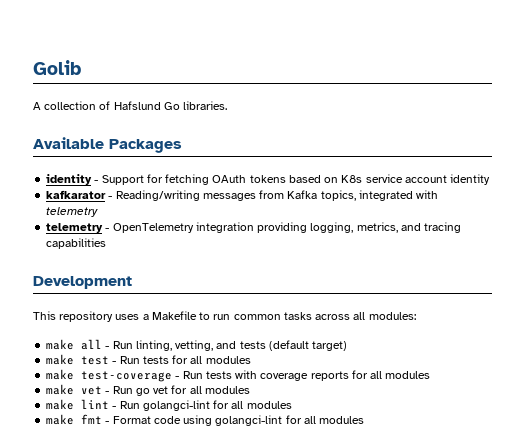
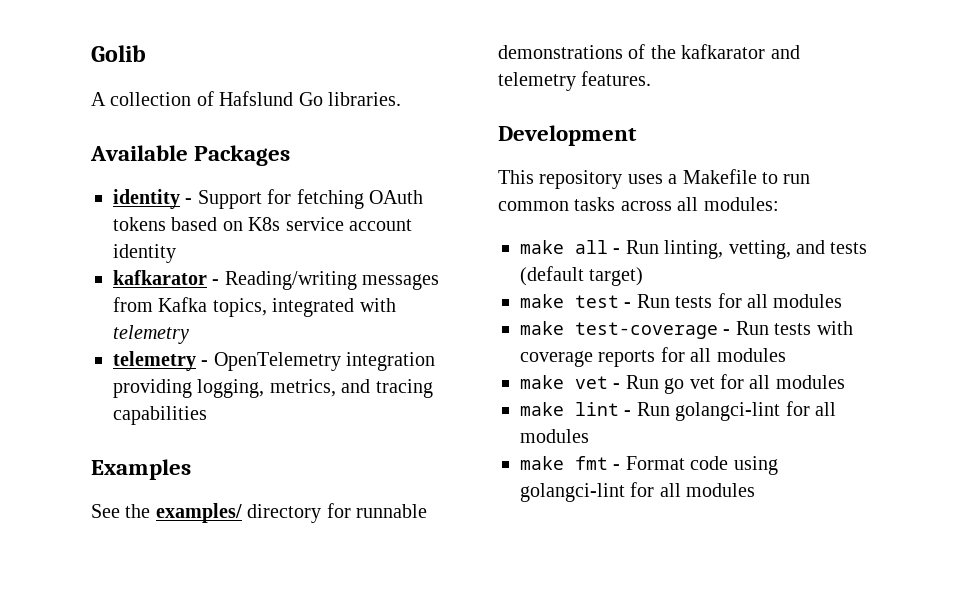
+ Examples
+ See the examples/ directory for runnable demonstrations of the kafkarator and telemetry features.

